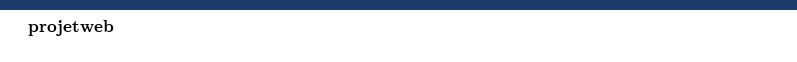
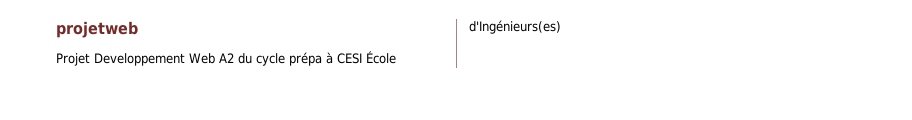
+ Projet Developpement Web A2 du cycle prépa à CESI École d'Ingénieurs(es)

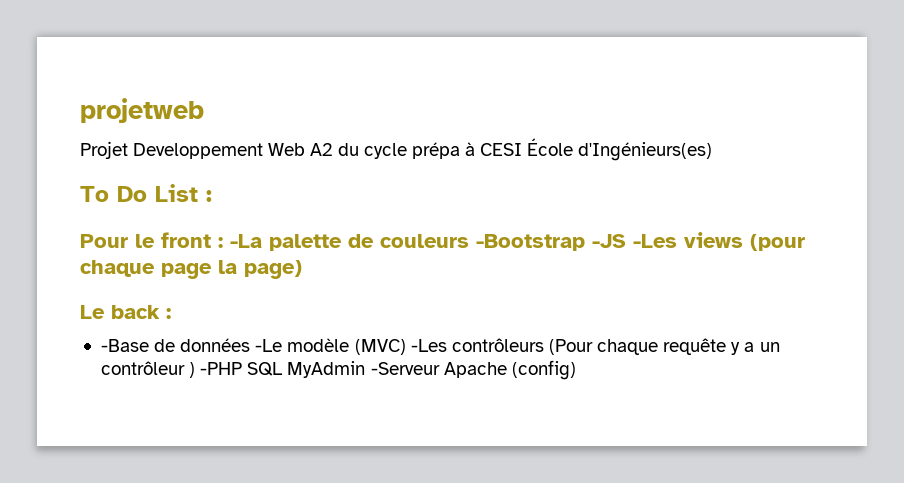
+ To Do List :
+ Pour le front : -La palette de couleurs -Bootstrap -JS -Les views (pour chaque page la page)
+ Le back :
+ -Base de données -Le modèle (MVC) -Les contrôleurs (Pour chaque requête y a un contrôleur ) -PHP SQL MyAdmin -Serveur Apache (config)

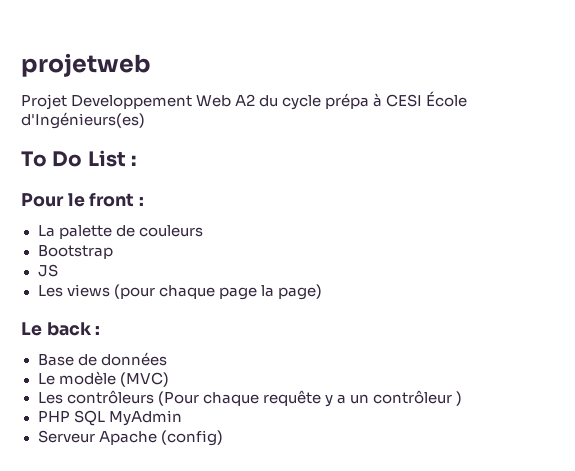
- Pour le front : -La palette de couleurs -Bootstrap -JS -Les views (pour chaque page la page)
+ Pour le front :
+ La palette de couleurs
+ Bootstrap
+ JS
+ Les views (pour chaque page la page)
- -Base de données -Le modèle (MVC) -Les contrôleurs (Pour chaque requête y a un contrôleur ) -PHP SQL MyAdmin -Serveur Apache (config)
+ Base de données
+ Le modèle (MVC)
+ Les contrôleurs (Pour chaque requête y a un contrôleur )
+ PHP SQL MyAdmin
+ Serveur Apache (config)

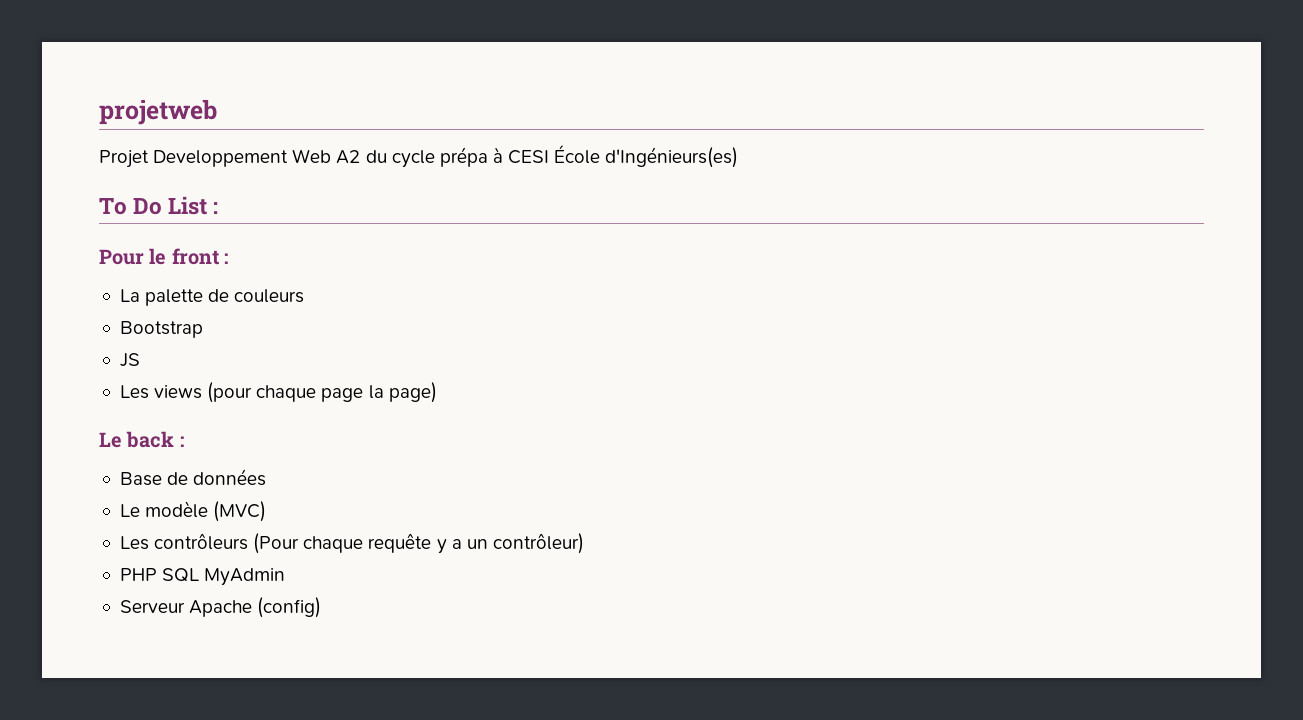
- Les contrôleurs (Pour chaque requête y a un contrôleur )
+ Les contrôleurs (Pour chaque requête y a un contrôleur)

